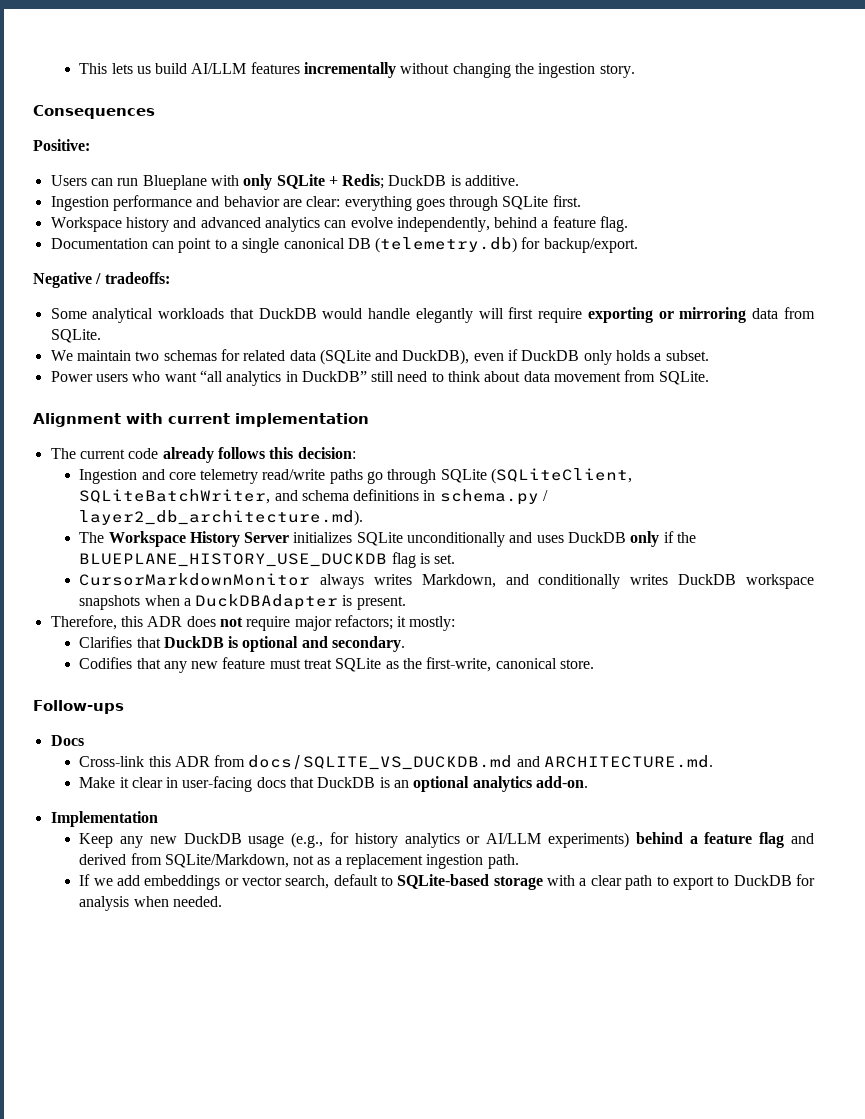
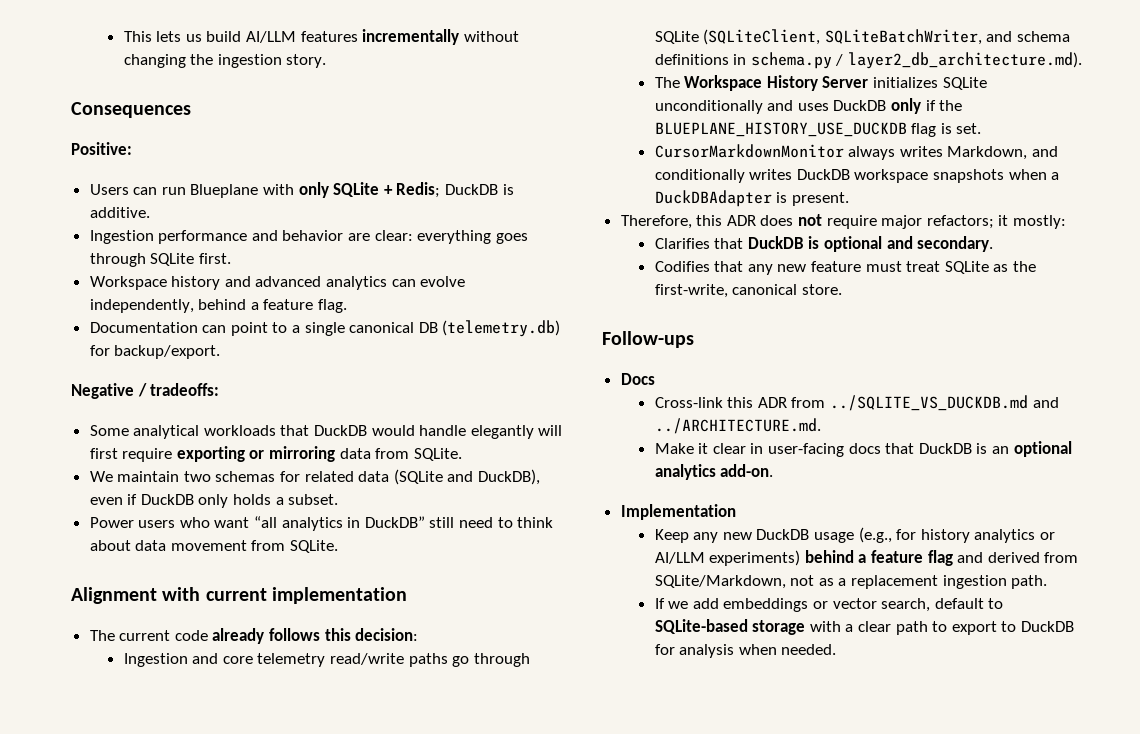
- Cross-link this ADR from docs/SQLITE_VS_DUCKDB.md and ARCHITECTURE.md.
+ Cross-link this ADR from ../SQLITE_VS_DUCKDB.md and ../ARCHITECTURE.md.

